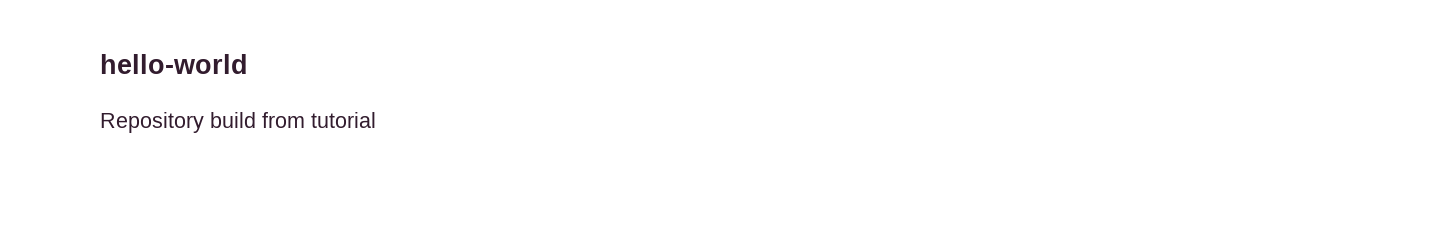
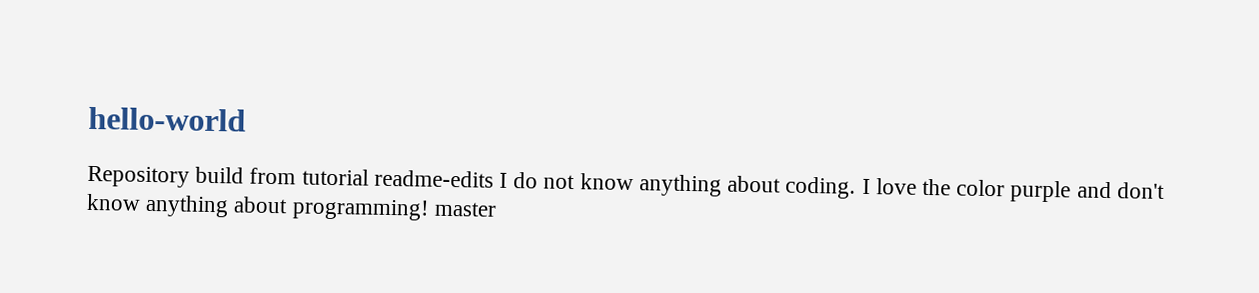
- Repository build from tutorial
+ Repository build from tutorial readme-edits I do not know anything about coding. I love the color purple and don't know anything about programming! master

